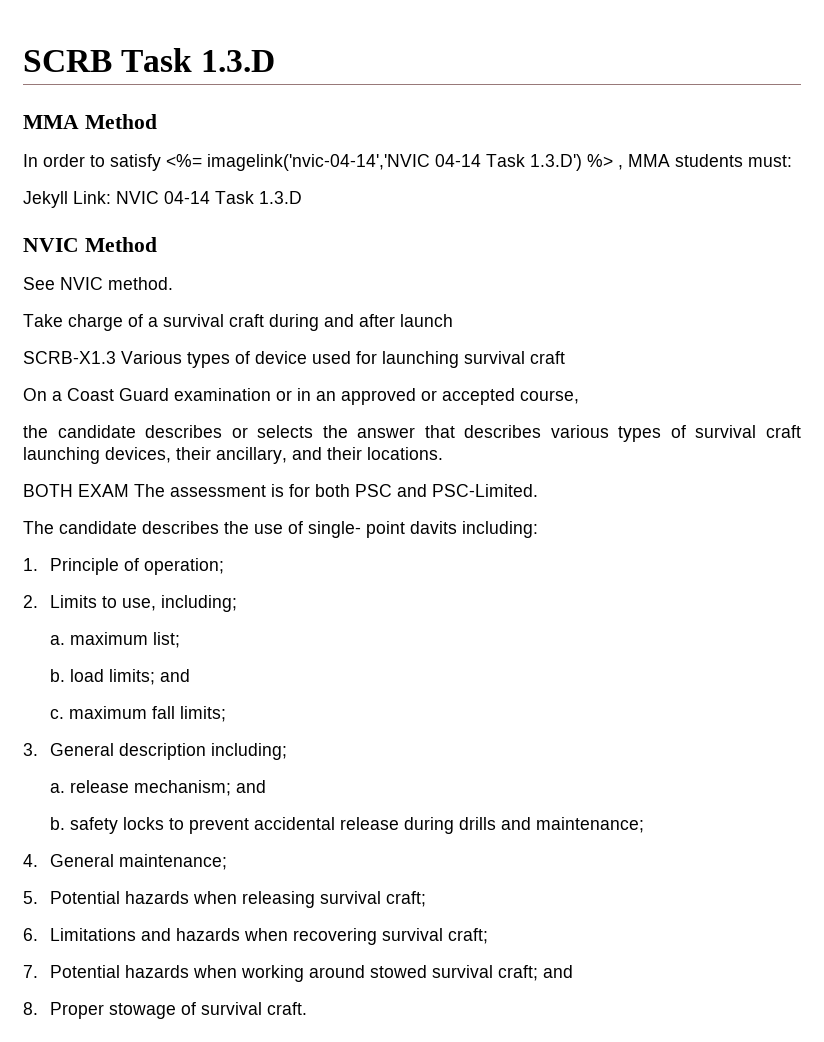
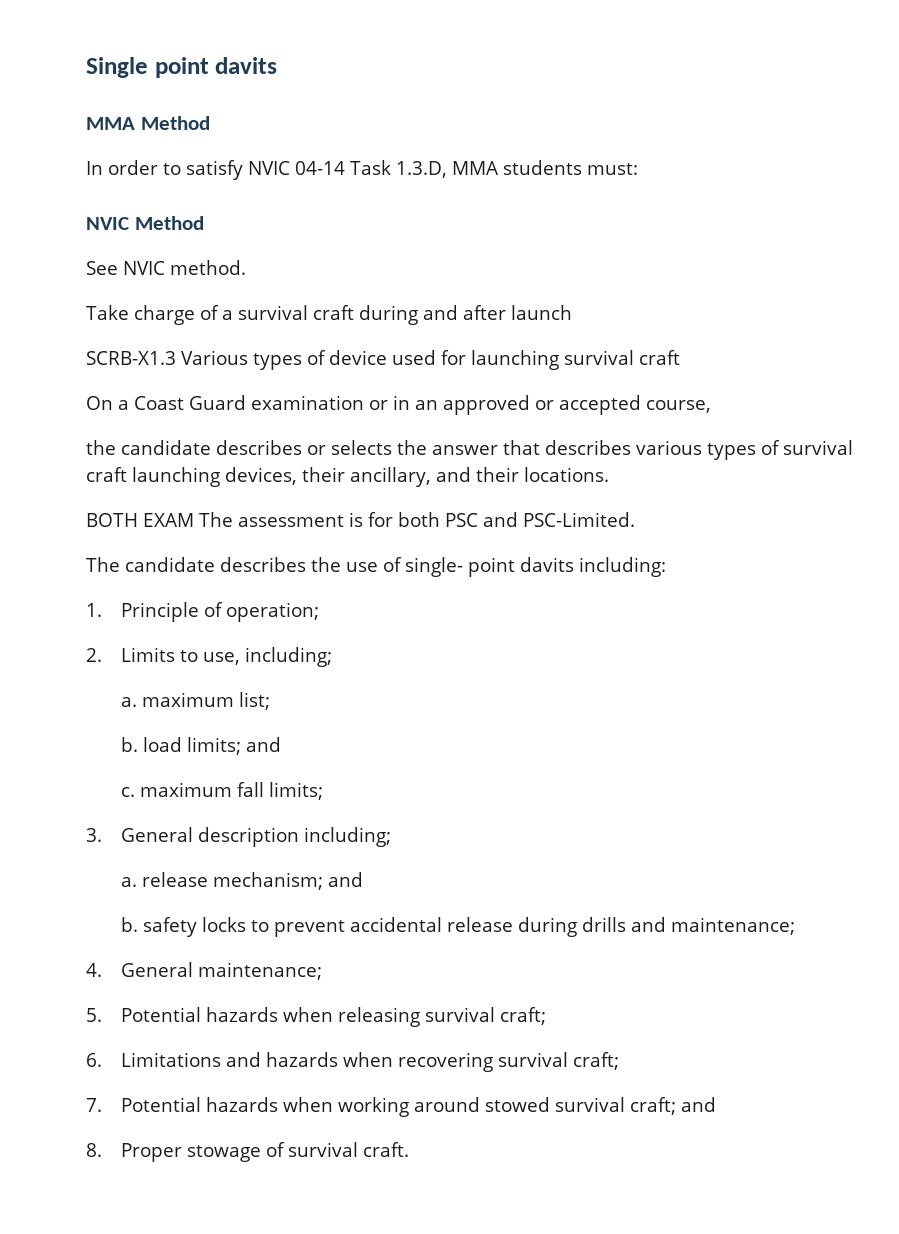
- SCRB Task 1.3.D
+ Single point davits
- In order to satisfy <%= imagelink('nvic-04-14','NVIC 04-14 Task 1.3.D') %> , MMA students must:
- Jekyll Link: NVIC 04-14 Task 1.3.D
+ In order to satisfy NVIC 04-14 Task 1.3.D, MMA students must:

